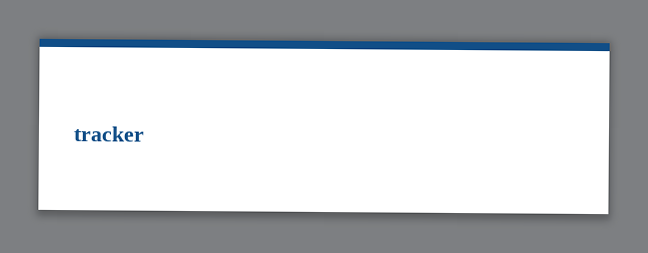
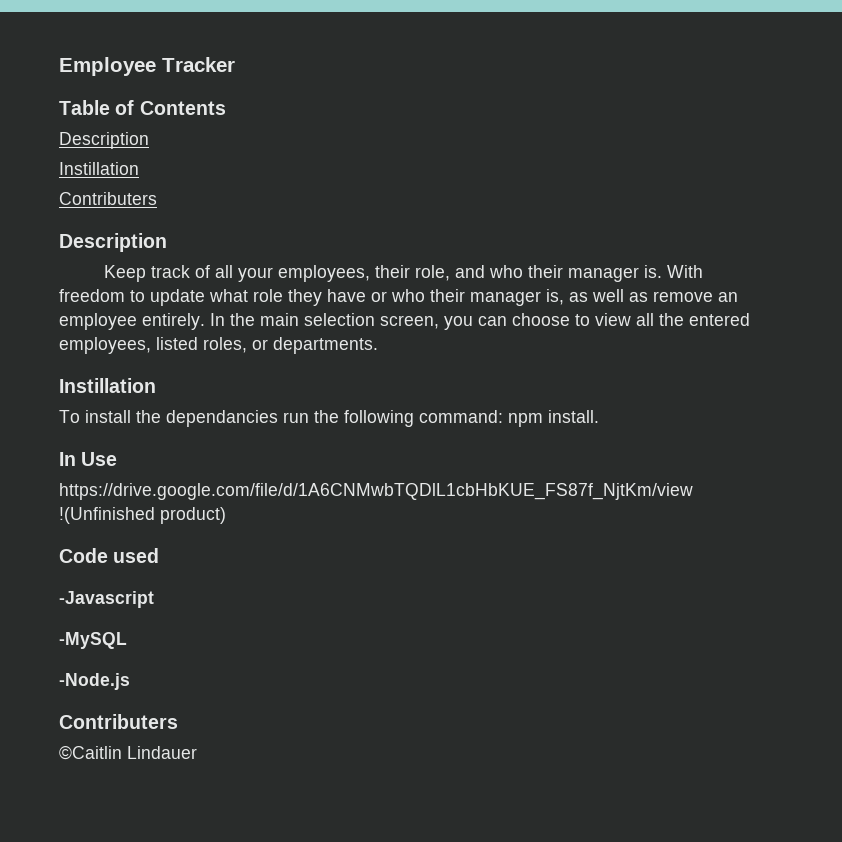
- tracker
+ Employee Tracker
+ Table of Contents
+ Description
+ Instillation
+ Contributers
+ Description
+ Keep track of all your employees, their role, and who their manager is. With freedom to update what role they have or who their manager is, as well as remove an employee entirely. In the main selection screen, you can choose to view all the entered employees, listed roles, or departments.
+ Instillation
+ To install the dependancies run the following command: npm install.
+ In Use
+ https://drive.google.com/file/d/1A6CNMwbTQDlL1cbHbKUE_FS87f_NjtKm/view !(Unfinished product)
+ Code used
+ -Javascript
+ -MySQL
+ -Node.js
+ Contributers
+ ©Caitlin Lindauer

